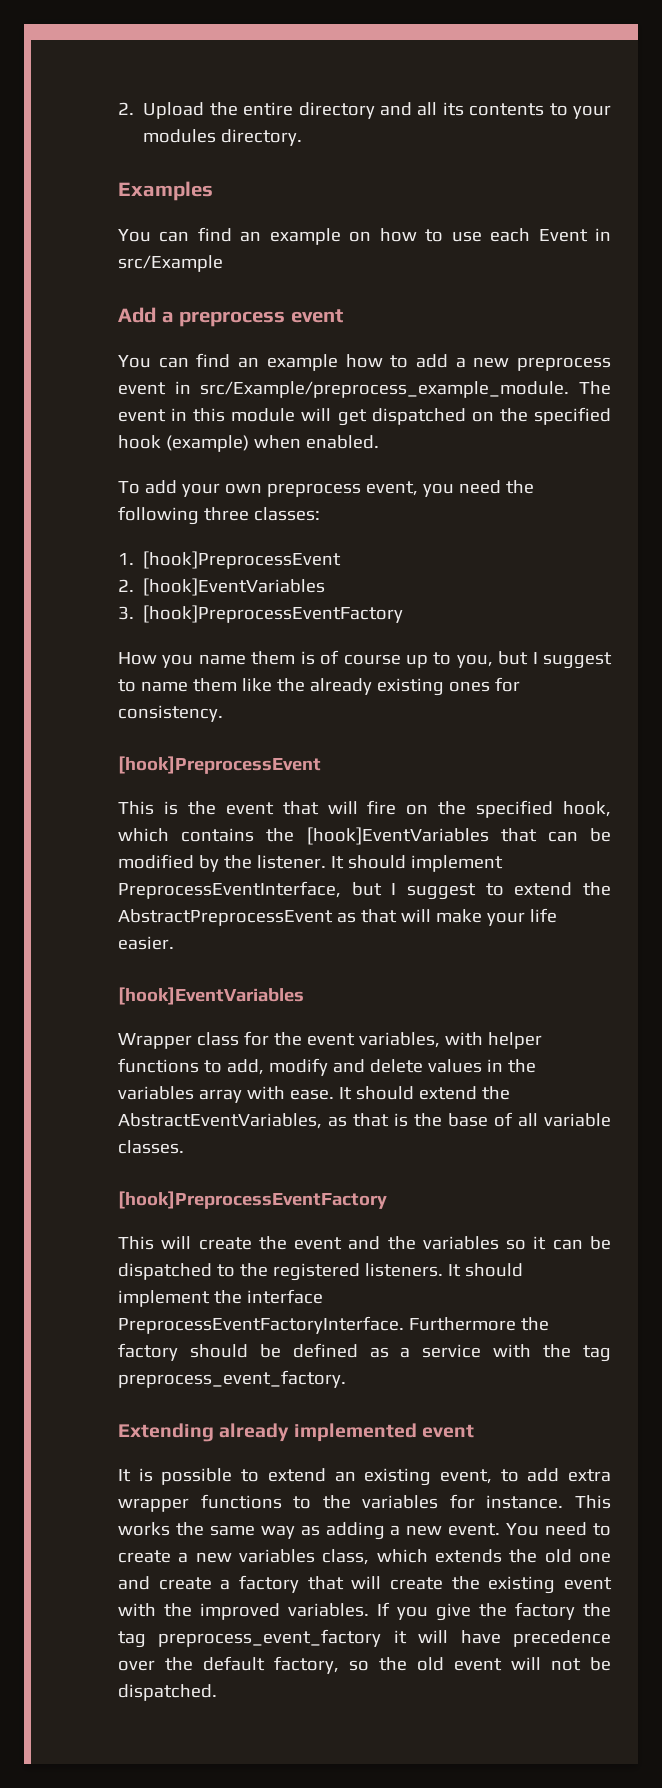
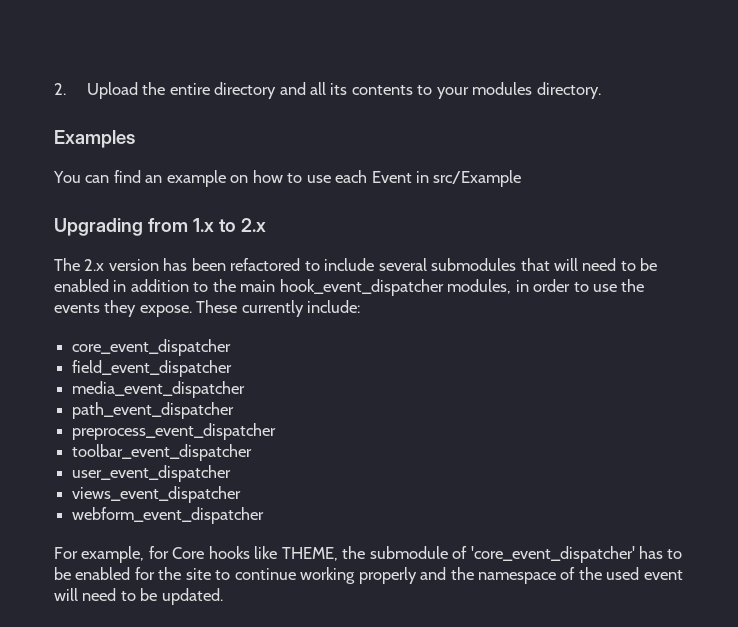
- Add a preprocess event
- You can find an example how to add a new preprocess event in src/Example/preprocess_example_module. The event in this module will get dispatched on the specified hook (example) when enabled.
- To add your own preprocess event, you need the following three classes:
- 1. [hook]PreprocessEvent
- 2. [hook]EventVariables
- 3. [hook]PreprocessEventFactory
- How you name them is of course up to you, but I suggest to name them like the already existing ones for consistency.
- [hook]PreprocessEvent
- This is the event that will fire on the specified hook, which contains the [hook]EventVariables that can be modified by the listener. It should implement PreprocessEventInterface, but I suggest to extend the AbstractPreprocessEvent as that will make your life easier.
- [hook]EventVariables
- Wrapper class for the event variables, with helper functions to add, modify and delete values in the variables array with ease. It should extend the AbstractEventVariables, as that is the base of all variable classes.
- [hook]PreprocessEventFactory
- This will create the event and the variables so it can be dispatched to the registered listeners. It should implement the interface PreprocessEventFactoryInterface. Furthermore the factory should be defined as a service with the tag preprocess_event_factory.
- Extending already implemented event
- It is possible to extend an existing event, to add extra wrapper functions to the variables for instance. This works the same way as adding a new event. You need to create a new variables class, which extends the old one and create a factory that will create the existing event with the improved variables. If you give the factory the tag preprocess_event_factory it will have precedence over the default factory, so the old event will not be dispatched.
+ Upgrading from 1.x to 2.x
+ The 2.x version has been refactored to include several submodules that will need to be enabled in addition to the main hook_event_dispatcher modules, in order to use the events they expose. These currently include:
+ core_event_dispatcher
+ field_event_dispatcher
+ media_event_dispatcher
+ path_event_dispatcher
+ preprocess_event_dispatcher
+ toolbar_event_dispatcher
+ user_event_dispatcher
+ views_event_dispatcher
+ webform_event_dispatcher
+ For example, for Core hooks like THEME, the submodule of 'core_event_dispatcher' has to be enabled for the site to continue working properly and the namespace of the used event will need to be updated.

